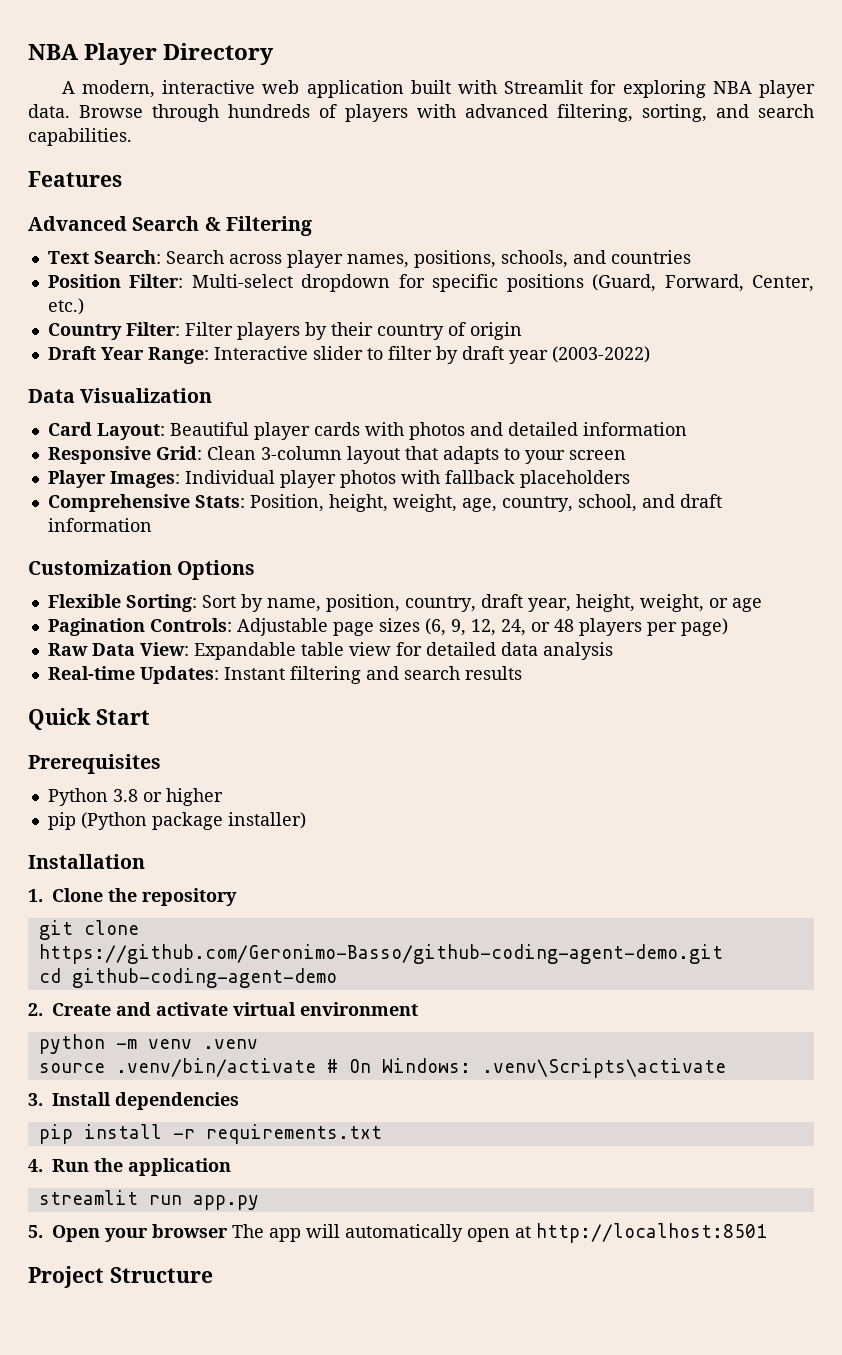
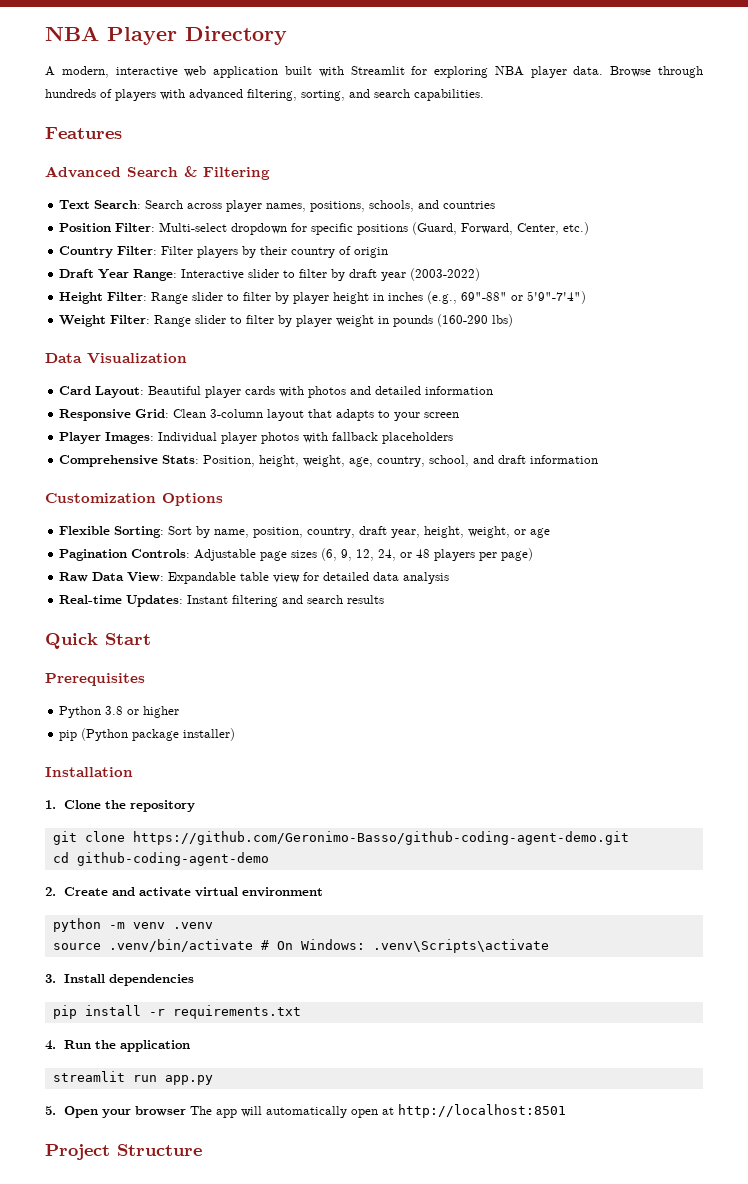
+ Height Filter: Range slider to filter by player height in inches (e.g., 69"-88" or 5'9"-7'4")
+ Weight Filter: Range slider to filter by player weight in pounds (160-290 lbs)

